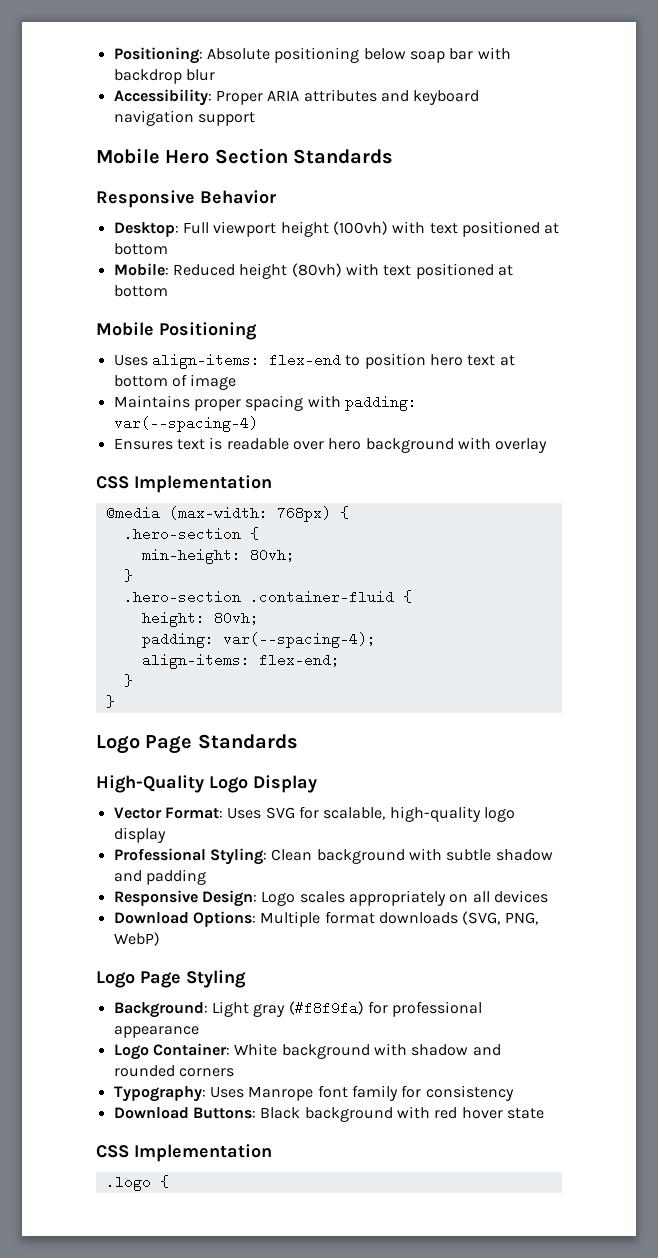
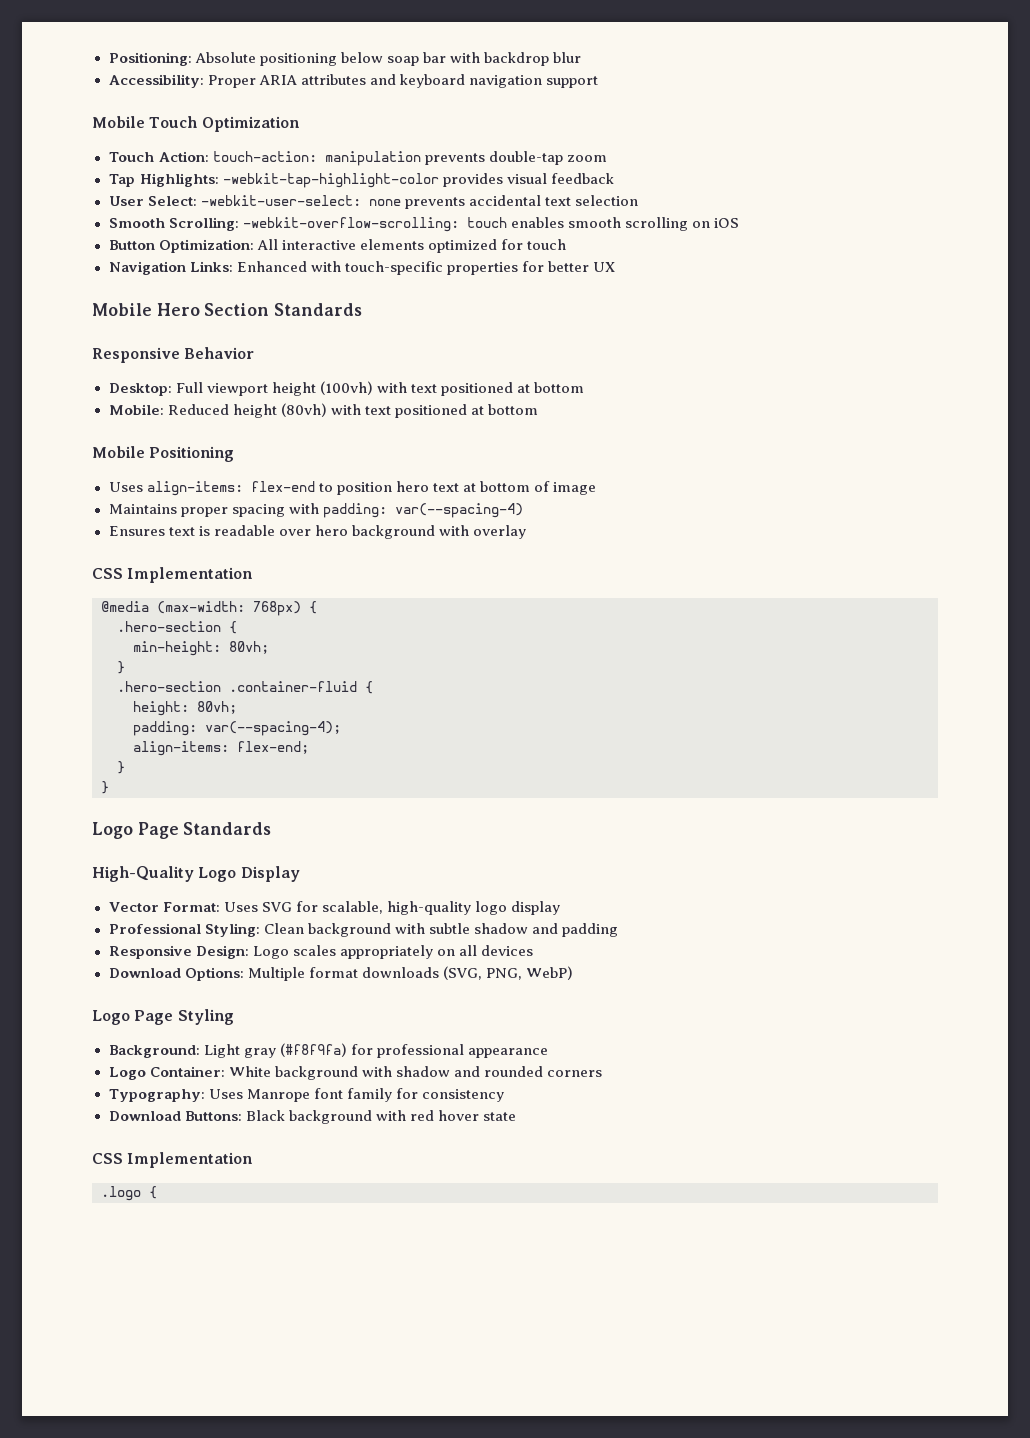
+ Mobile Touch Optimization
+ Touch Action: touch-action: manipulation prevents double-tap zoom
+ Tap Highlights: -webkit-tap-highlight-color provides visual feedback
+ User Select: -webkit-user-select: none prevents accidental text selection
+ Smooth Scrolling: -webkit-overflow-scrolling: touch enables smooth scrolling on iOS
+ Button Optimization: All interactive elements optimized for touch
+ Navigation Links: Enhanced with touch-specific properties for better UX

